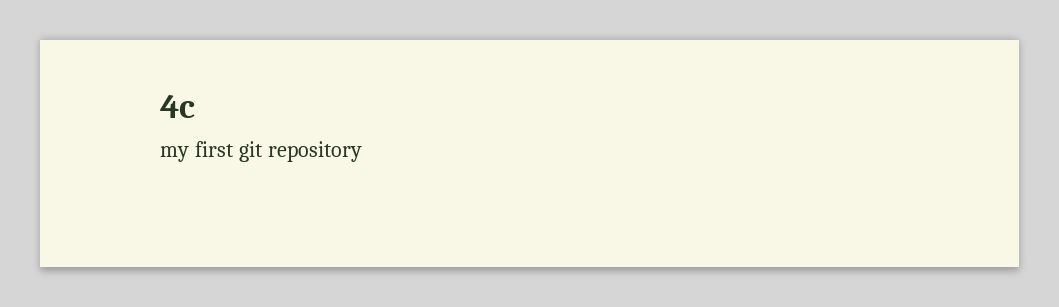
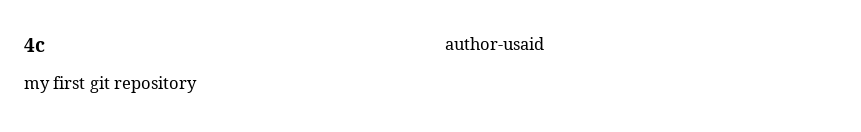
+ author-usaid

